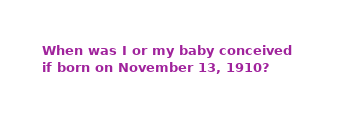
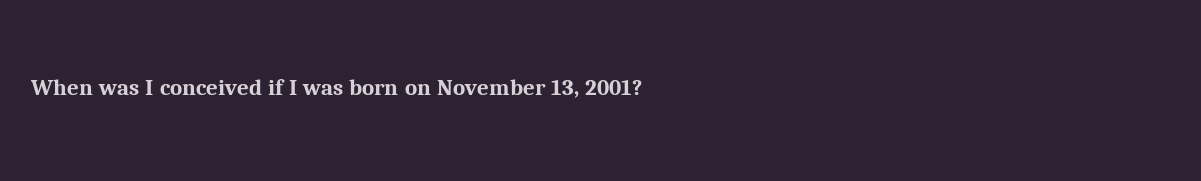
- When was I or my baby conceived if born on November 13, 1910?
+ When was I conceived if I was born on November 13, 2001?

